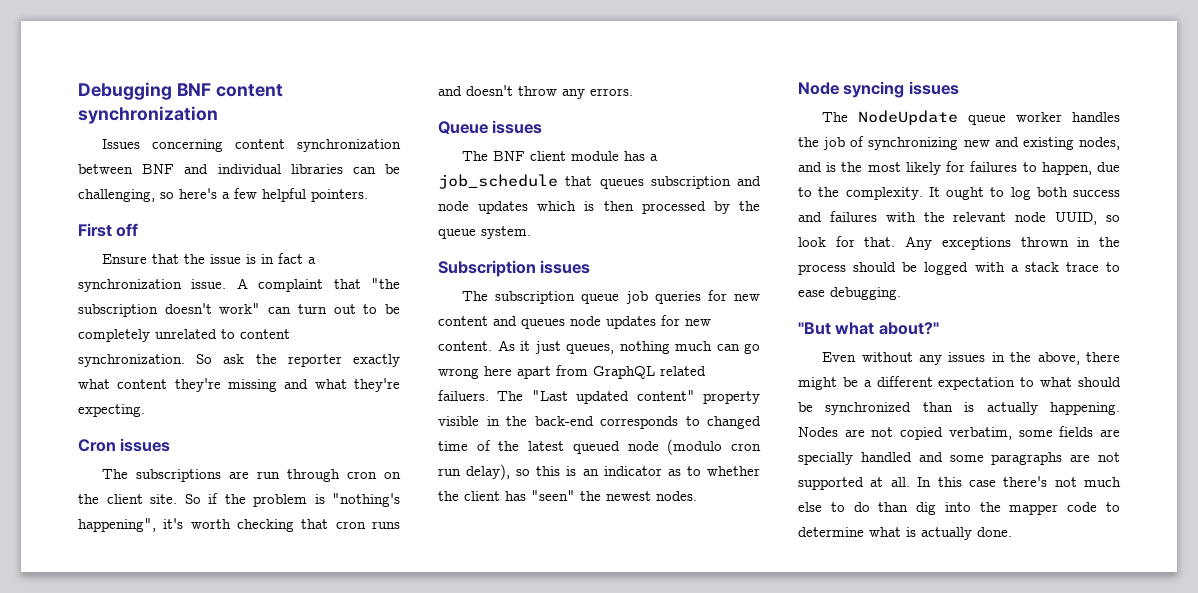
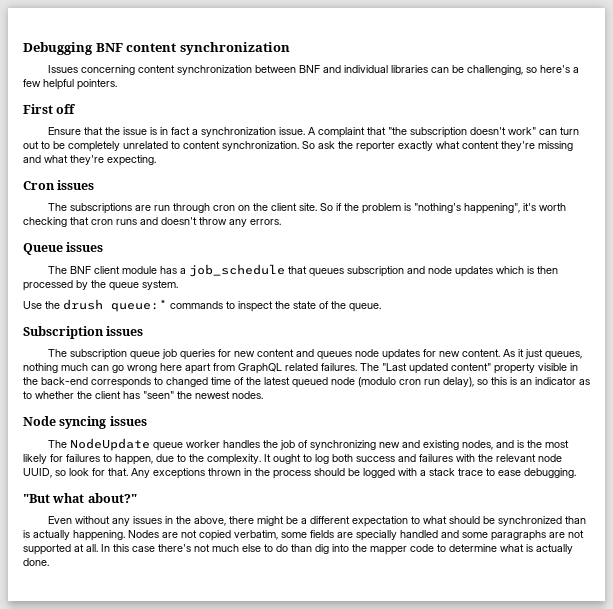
+ Use the drush queue:* commands to inspect the state of the queue.
- As it just queues, nothing much can go wrong here apart from GraphQL related failuers.
+ As it just queues, nothing much can go wrong here apart from GraphQL related failures.

